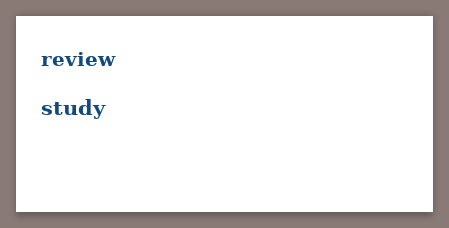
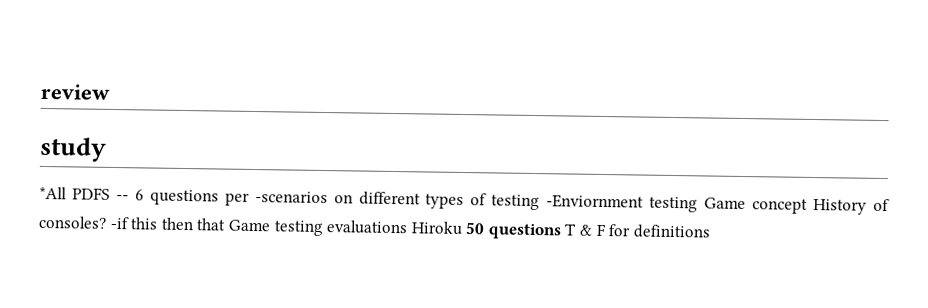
+ *All PDFS -- 6 questions per -scenarios on different types of testing -Enviornment testing Game concept History of consoles? -if this then that Game testing evaluations Hiroku 50 questions T & F for definitions

